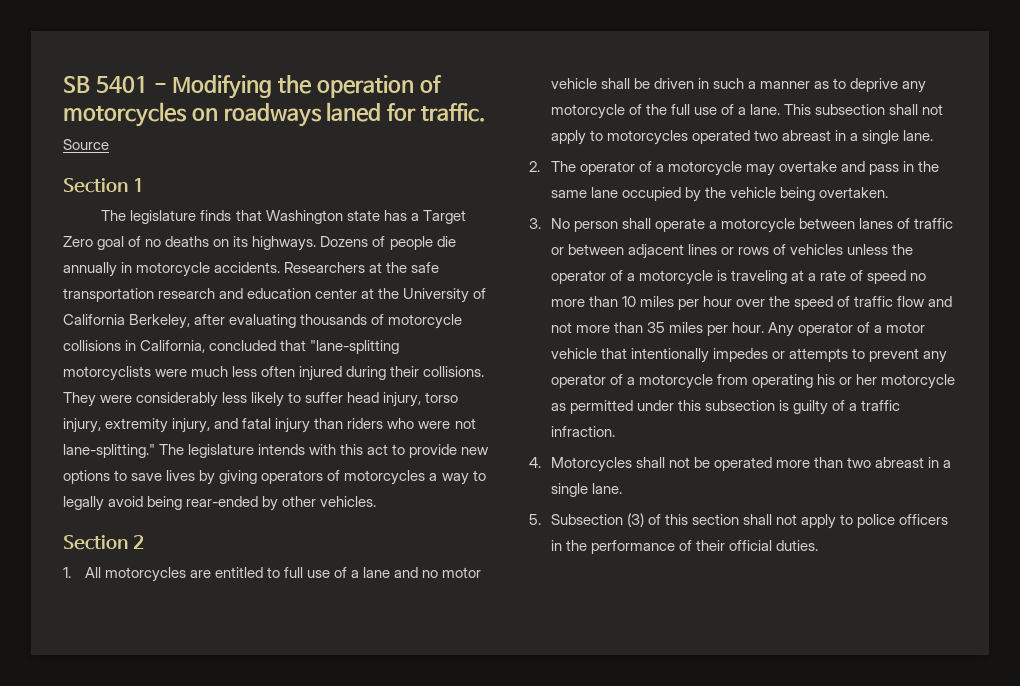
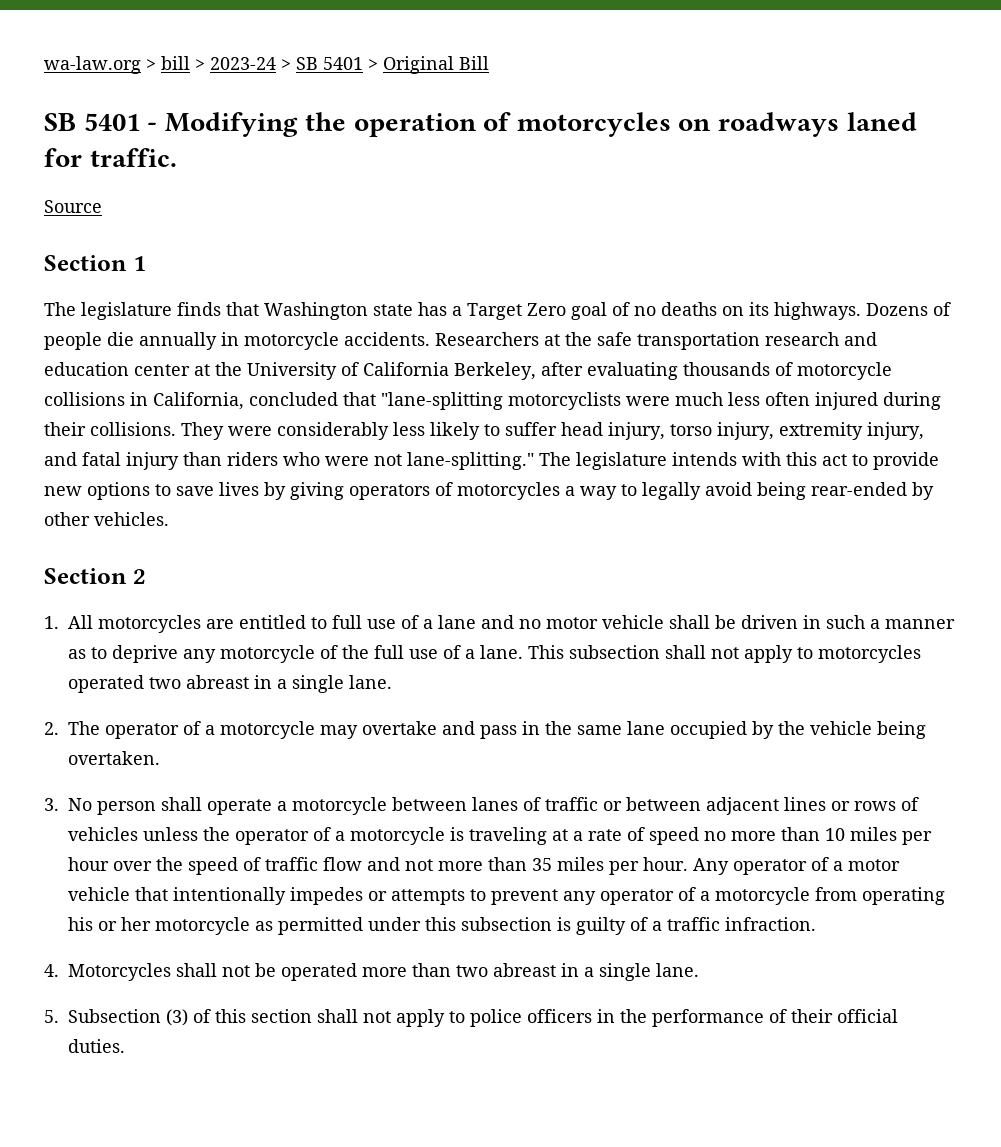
+ wa-law.org > bill > 2023-24 > SB 5401 > Original Bill

